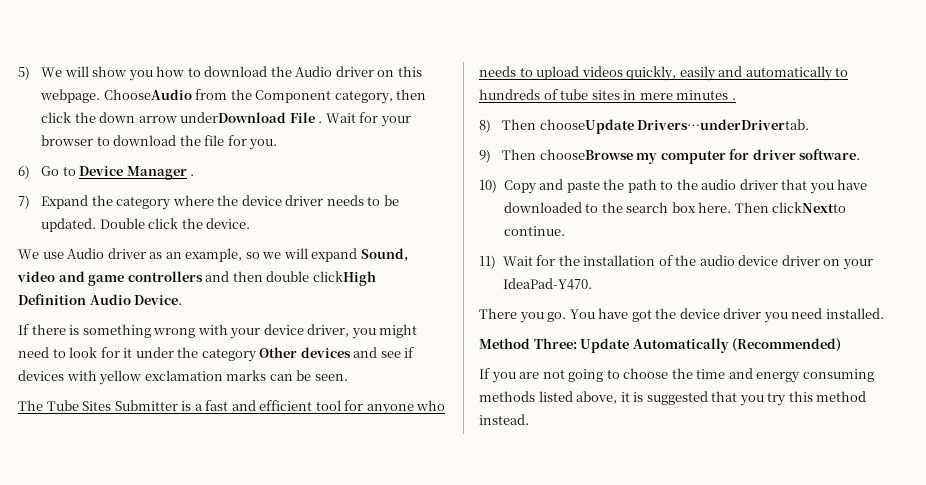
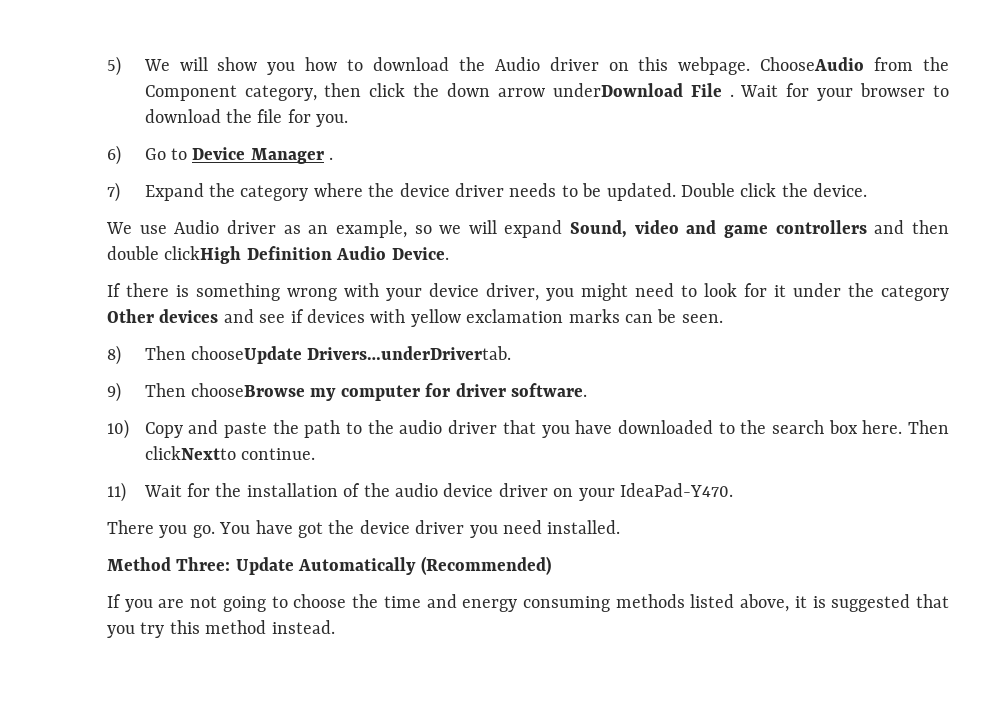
- The Tube Sites Submitter is a fast and efficient tool for anyone who needs to upload videos quickly, easily and automatically to hundreds of tube sites in mere minutes .

